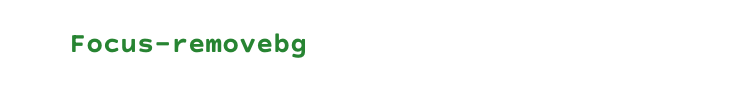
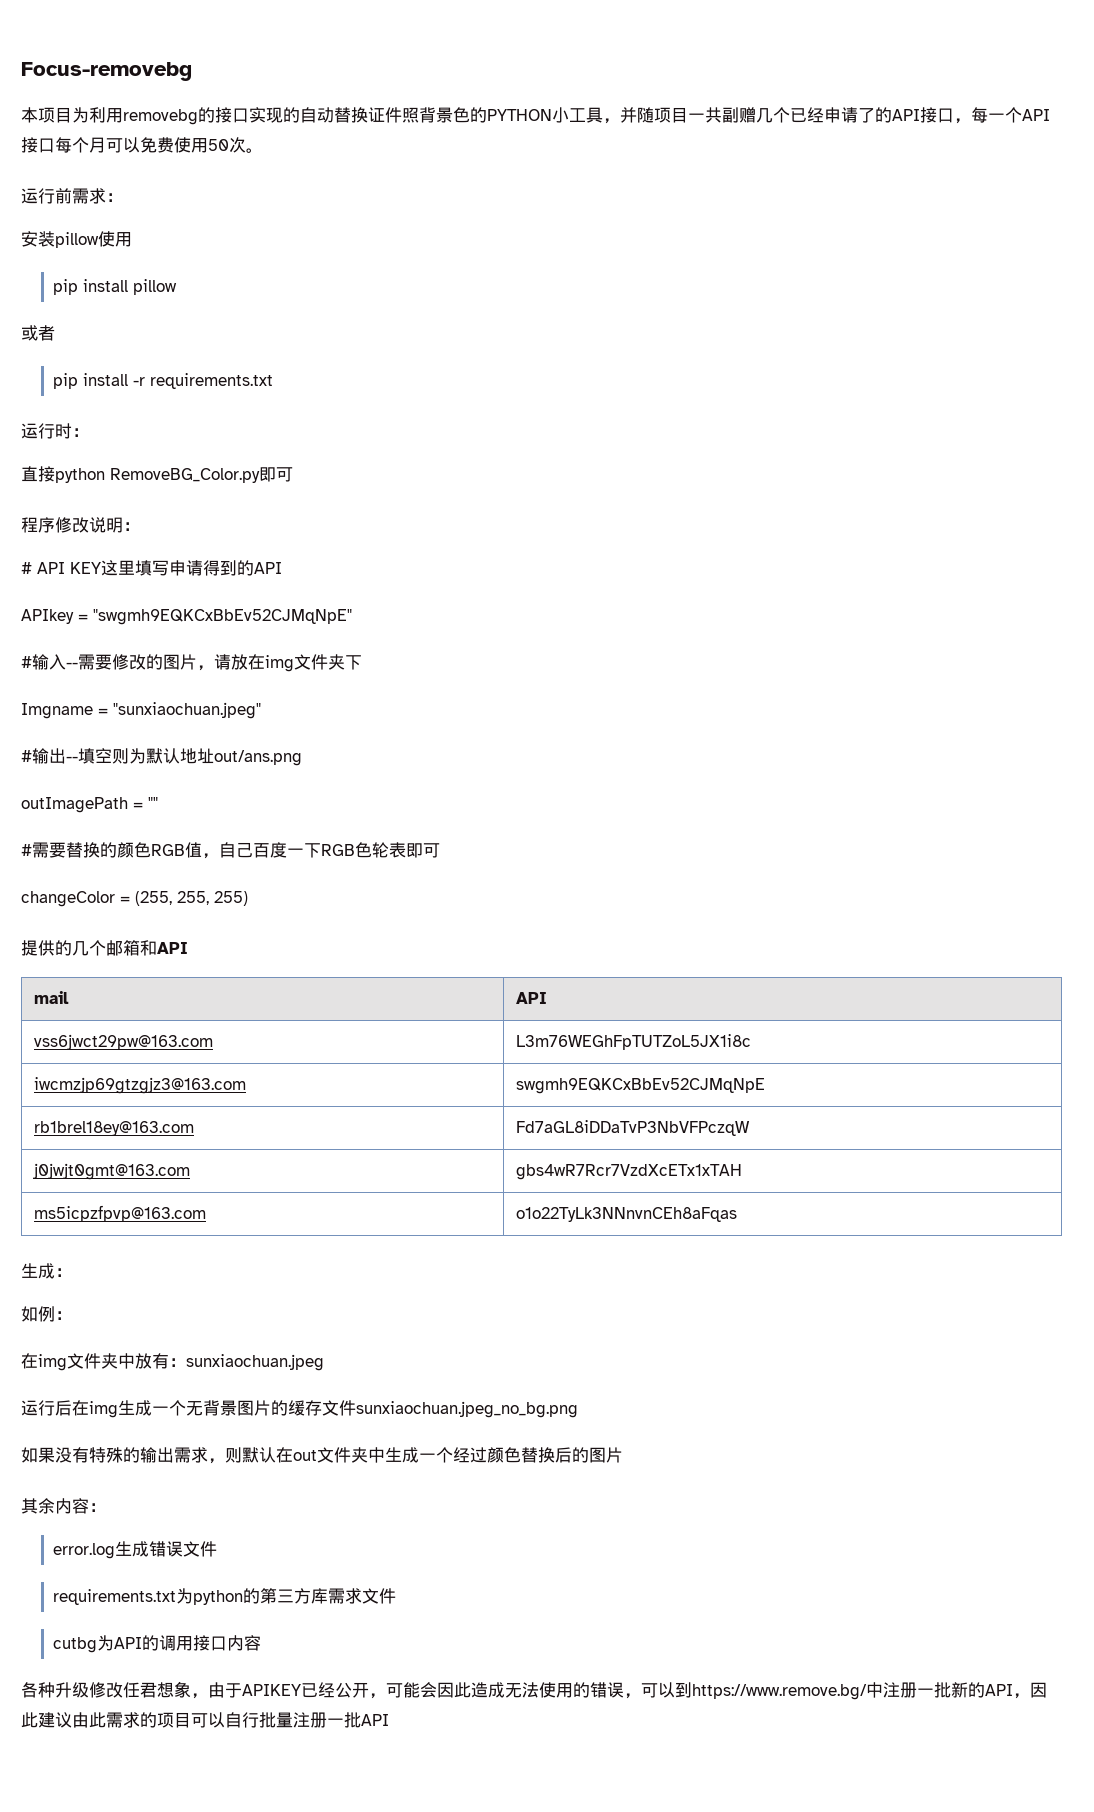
+ 本项目为利用removebg的接口实现的自动替换证件照背景色的PYTHON小工具，并随项目一共副赠几个已经申请了的API接口，每一个API接口每个月可以免费使用50次。
+ 运行前需求：
+ 安装pillow使用
+ pip install pillow
+ 或者
+ pip install -r requirements.txt
+ 运行时：
+ 直接python RemoveBG_Color.py即可
+ 程序修改说明：
+ # API KEY这里填写申请得到的API
+ APIkey = "swgmh9EQKCxBbEv52CJMqNpE"
+ #输入--需要修改的图片，请放在img文件夹下
+ Imgname = "sunxiaochuan.jpeg"
+ #输出--填空则为默认地址out/ans.png
+ outImagePath = ""
+ #需要替换的颜色RGB值，自己百度一下RGB色轮表即可
+ changeColor = (255, 255, 255)
+ 提供的几个邮箱和API
+ mail | API
+ vss6jwct29pw@163.com | L3m76WEGhFpTUTZoL5JX1i8c
+ iwcmzjp69gtzgjz3@163.com | swgmh9EQKCxBbEv52CJMqNpE
+ rb1brel18ey@163.com | Fd7aGL8iDDaTvP3NbVFPczqW
+ j0jwjt0gmt@163.com | gbs4wR7Rcr7VzdXcETx1xTAH
+ ms5icpzfpvp@163.com | o1o22TyLk3NNnvnCEh8aFqas
+ 生成：
+ 如例：
+ 在img文件夹中放有：sunxiaochuan.jpeg
+ 运行后在img生成一个无背景图片的缓存文件sunxiaochuan.jpeg_no_bg.png
+ 如果没有特殊的输出需求，则默认在out文件夹中生成一个经过颜色替换后的图片
+ 其余内容：
+ error.log生成错误文件
+ requirements.txt为python的第三方库需求文件
+ cutbg为API的调用接口内容
+ 各种升级修改任君想象，由于APIKEY已经公开，可能会因此造成无法使用的错误，可以到https://www.remove.bg/中注册一批新的API，因此建议由此需求的项目可以自行批量注册一批API

